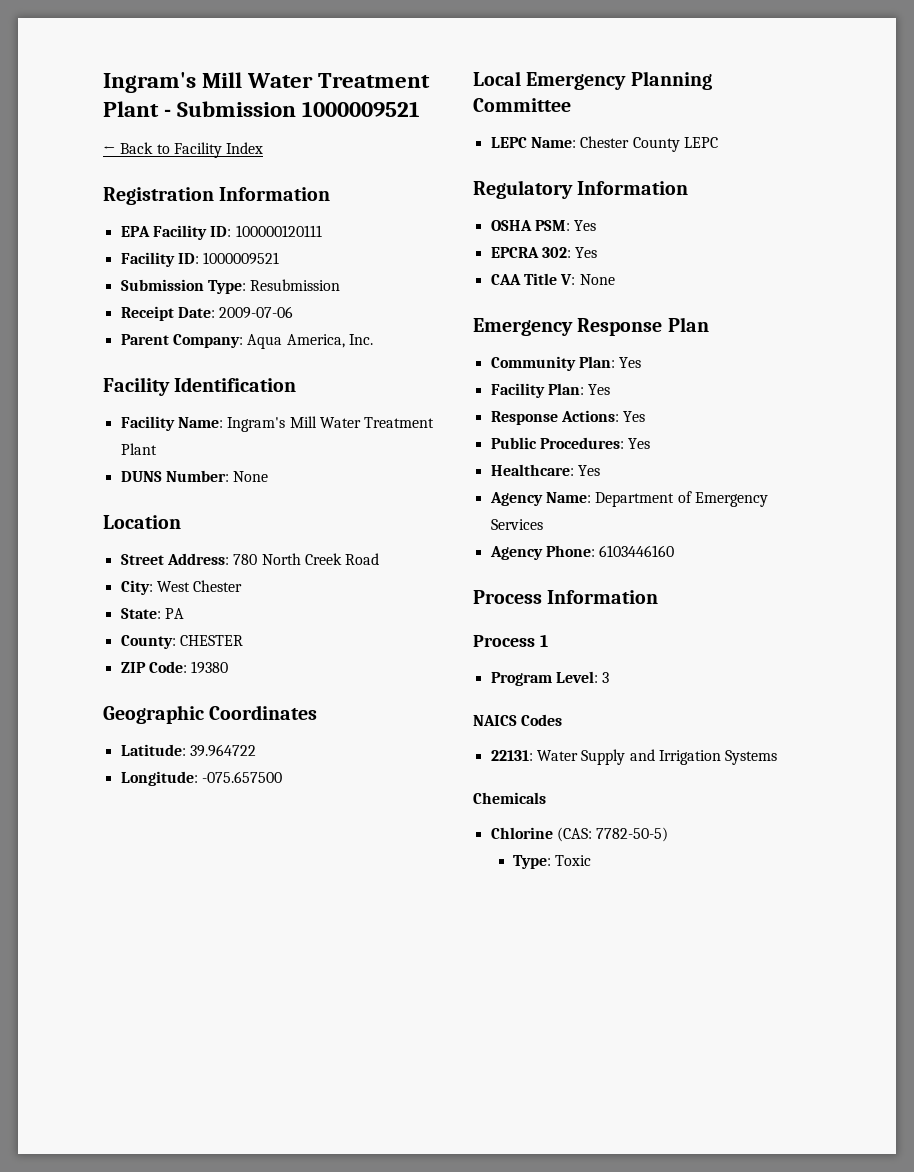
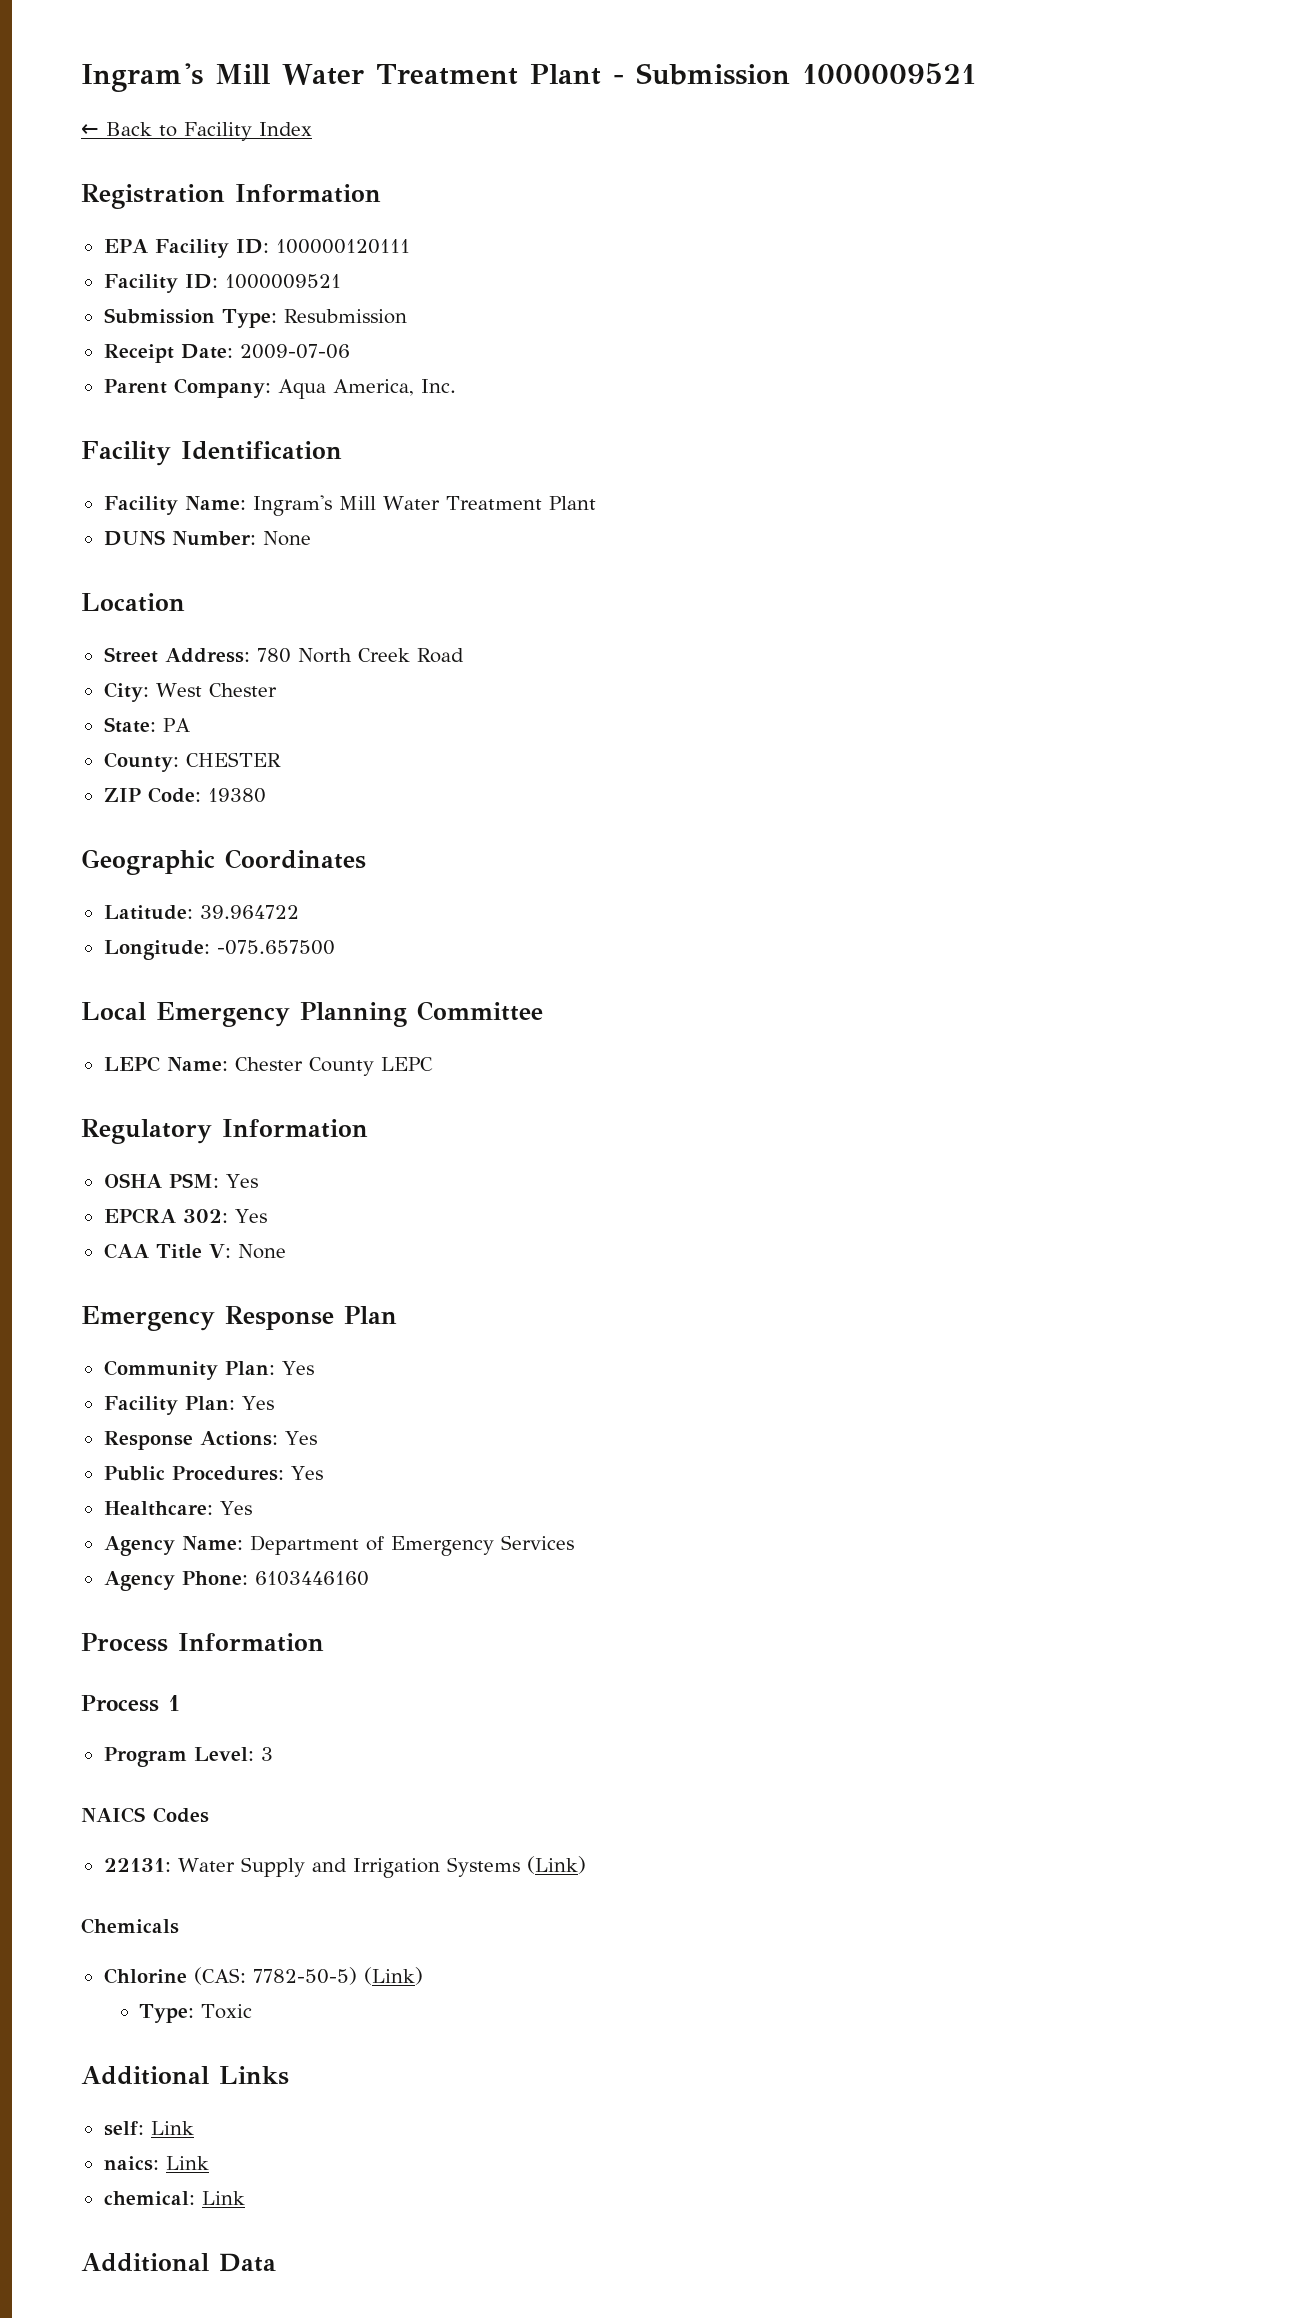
- 22131: Water Supply and Irrigation Systems
+ 22131: Water Supply and Irrigation Systems (Link)
- Chlorine (CAS: 7782-50-5)
+ Chlorine (CAS: 7782-50-5) (Link)
+ Additional Links
+ self: Link
+ naics: Link
+ chemical: Link
+ Additional Data

